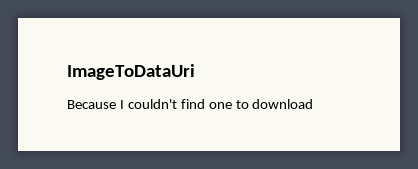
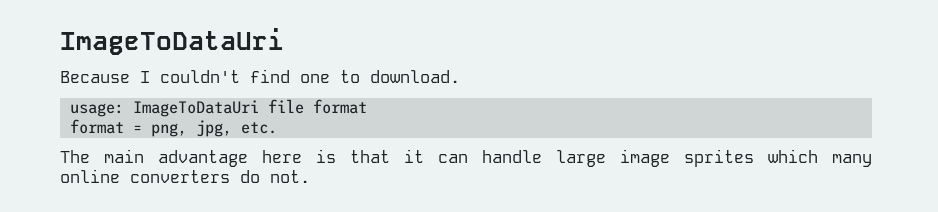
- Because I couldn't find one to download
+ Because I couldn't find one to download.
+ usage: ImageToDataUri file format
+ format = png, jpg, etc.
+ The main advantage here is that it can handle large image sprites which many online converters do not.

